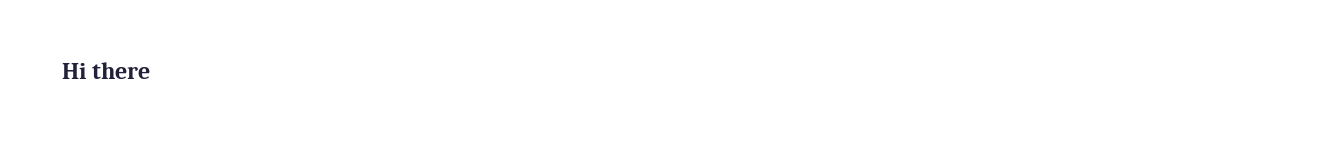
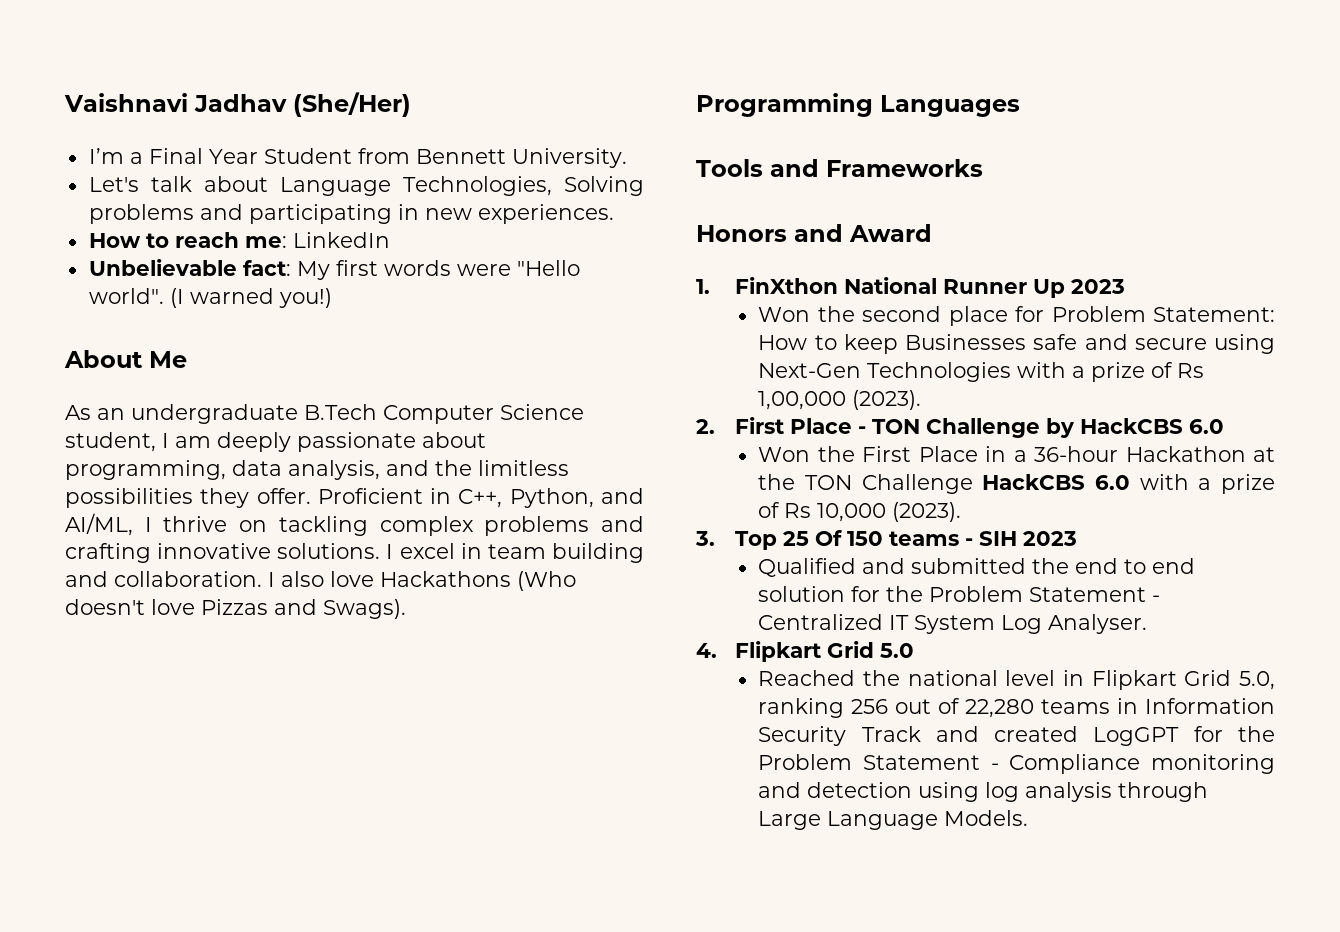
- Hi there
+ Vaishnavi Jadhav (She/Her)
+ I’m a Final Year Student from Bennett University.
+ Let's talk about Language Technologies, Solving problems and participating in new experiences.
+ How to reach me: LinkedIn
+ Unbelievable fact: My first words were "Hello world". (I warned you!)
+ About Me
+ As an undergraduate B.Tech Computer Science student, I am deeply passionate about programming, data analysis, and the limitless possibilities they offer. Proficient in C++, Python, and AI/ML, I thrive on tackling complex problems and crafting innovative solutions. I excel in team building and collaboration. I also love Hackathons (Who doesn't love Pizzas and Swags).
+ Programming Languages
+ Tools and Frameworks
+ Honors and Award
+ 1. FinXthon National Runner Up 2023
+ Won the second place for Problem Statement: How to keep Businesses safe and secure using Next-Gen Technologies with a prize of Rs 1,00,000 (2023).
+ 2. First Place - TON Challenge by HackCBS 6.0
+ Won the First Place in a 36-hour Hackathon at the TON Challenge HackCBS 6.0 with a prize of Rs 10,000 (2023).
+ 3. Top 25 Of 150 teams - SIH 2023
+ Qualified and submitted the end to end solution for the Problem Statement - Centralized IT System Log Analyser.
+ 4. Flipkart Grid 5.0
+ Reached the national level in Flipkart Grid 5.0, ranking 256 out of 22,280 teams in Information Security Track and created LogGPT for the Problem Statement - Compliance monitoring and detection using log analysis through Large Language Models.

